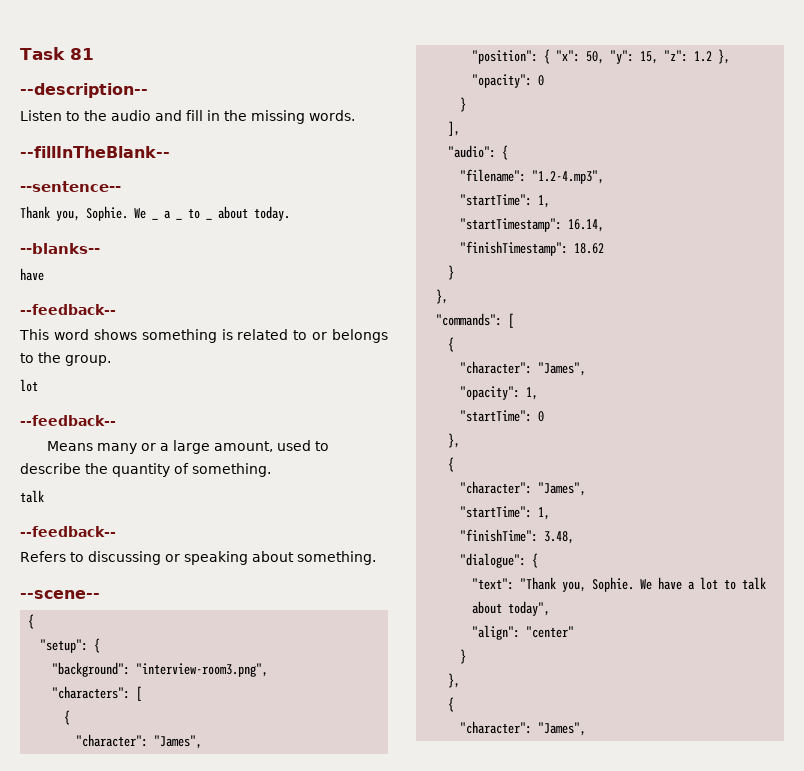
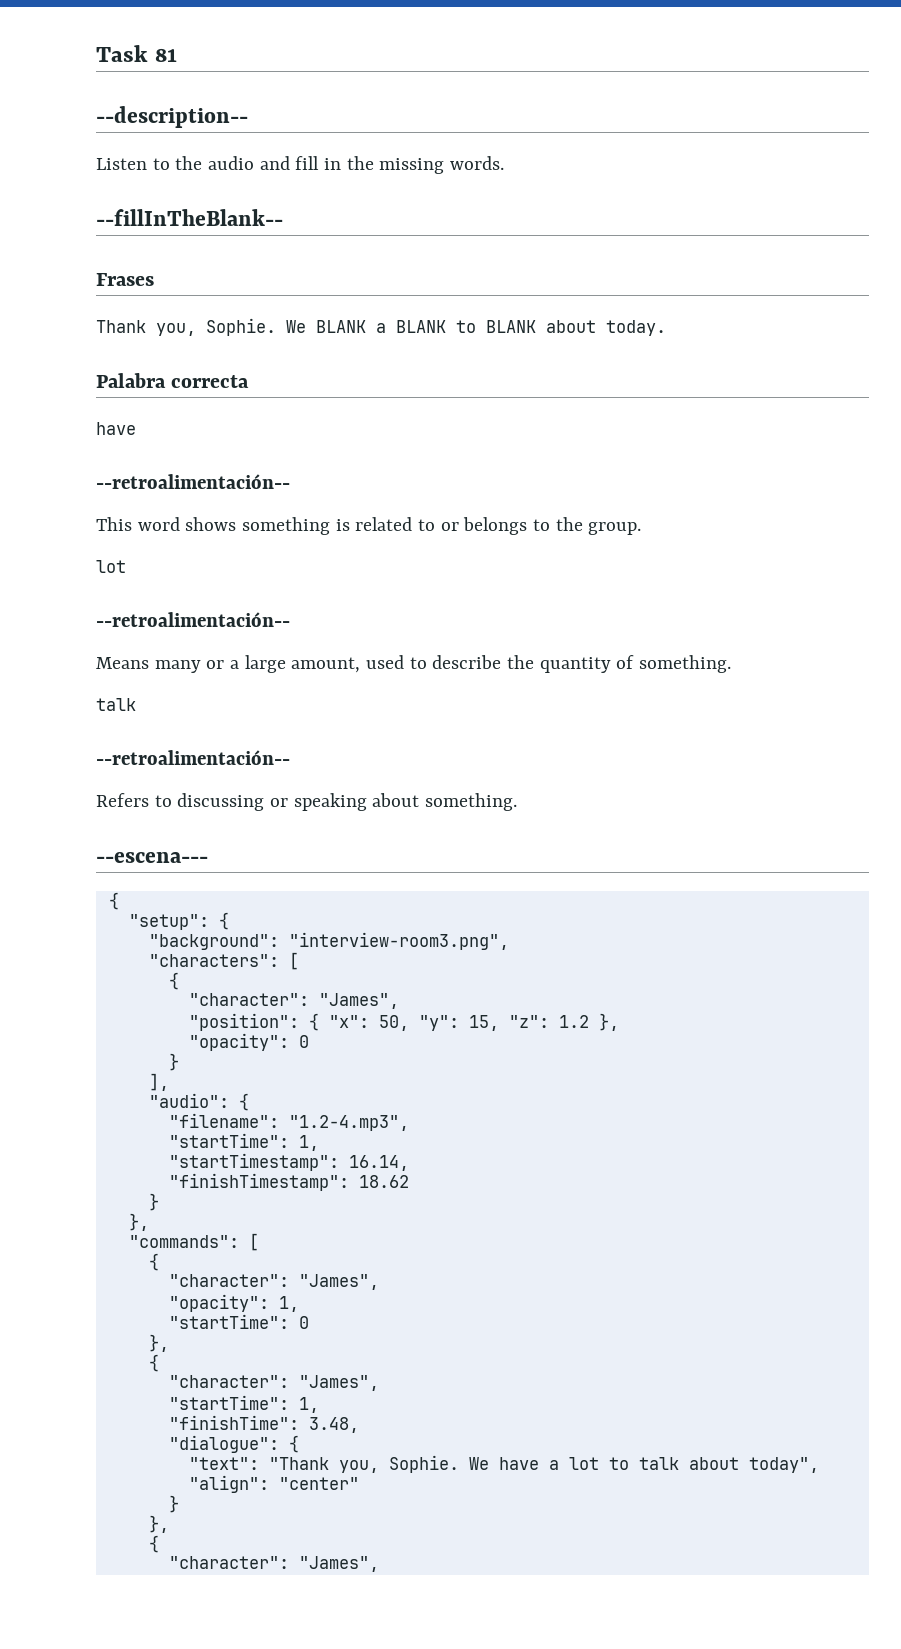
- --sentence--
+ Frases
- We _ a _ to _ about today.
+ We BLANK a BLANK to BLANK about today.
- --blanks--
+ Palabra correcta
  have
- --feedback--
+ --retroalimentación--
  This word shows something is related to or belongs to the group.
  lot
- --feedback--
+ --retroalimentación--
  Means many or a large amount, used to describe the quantity of something.
  talk
- --feedback--
+ --retroalimentación--
- --scene--
+ --escena---

